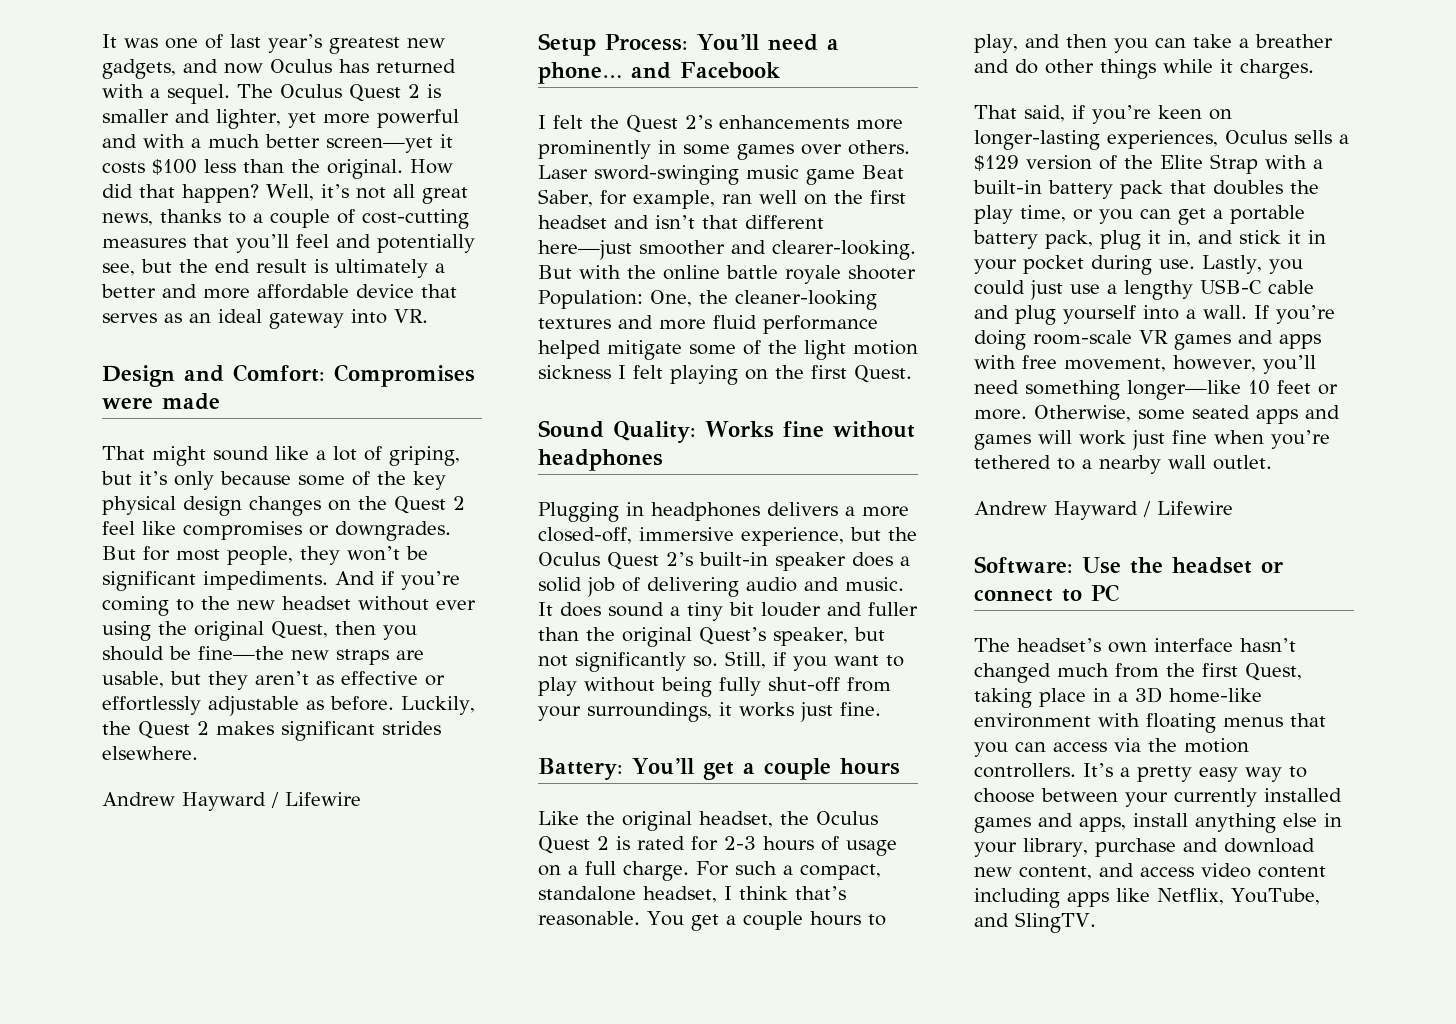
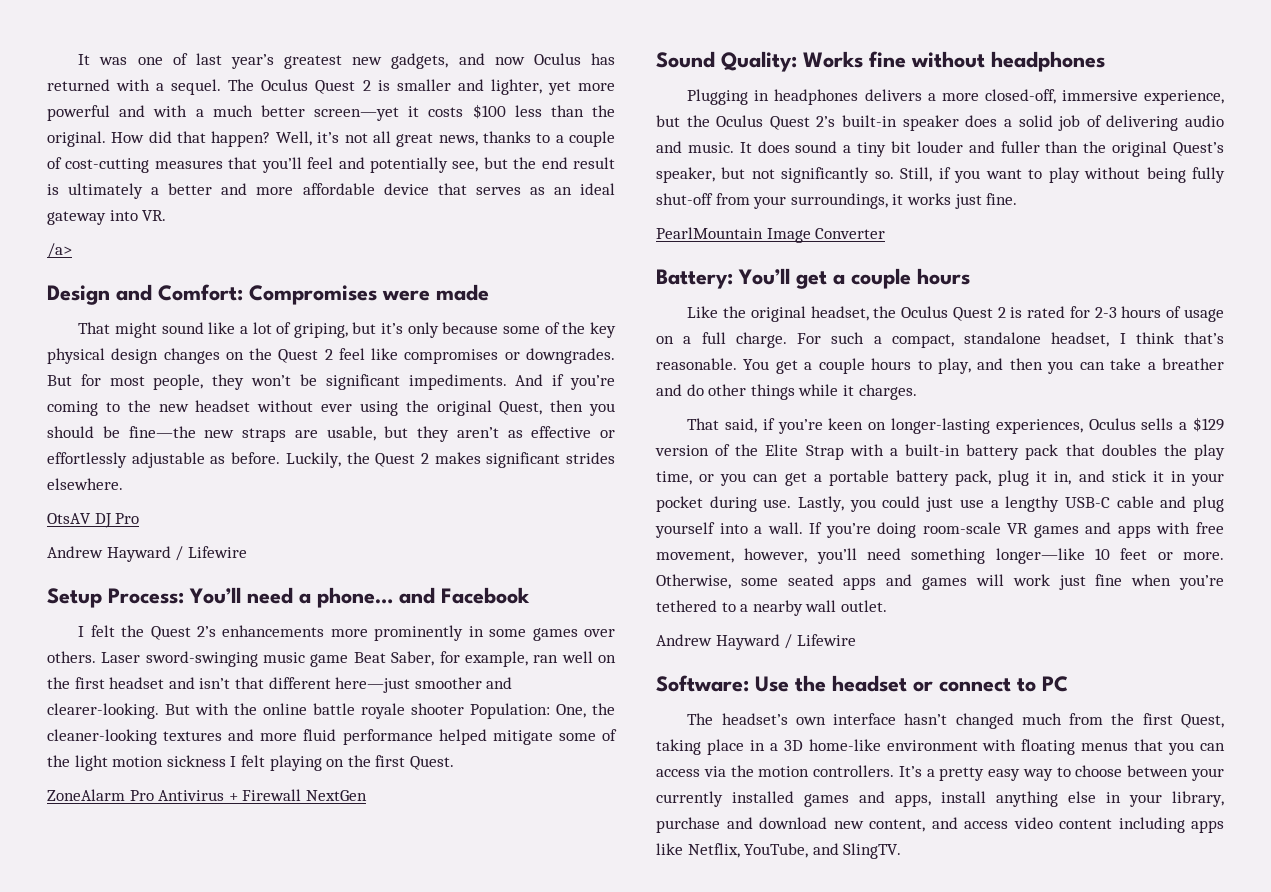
+ /a>
+ OtsAV DJ Pro
+ ZoneAlarm Pro Antivirus + Firewall NextGen
+ PearlMountain Image Converter

